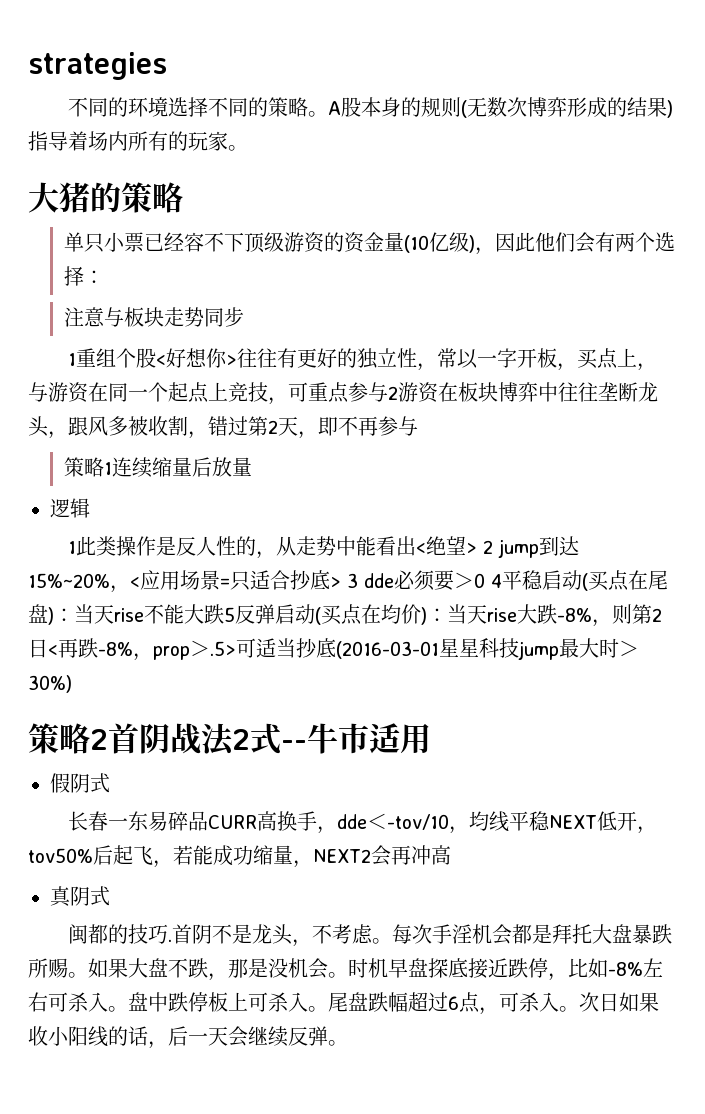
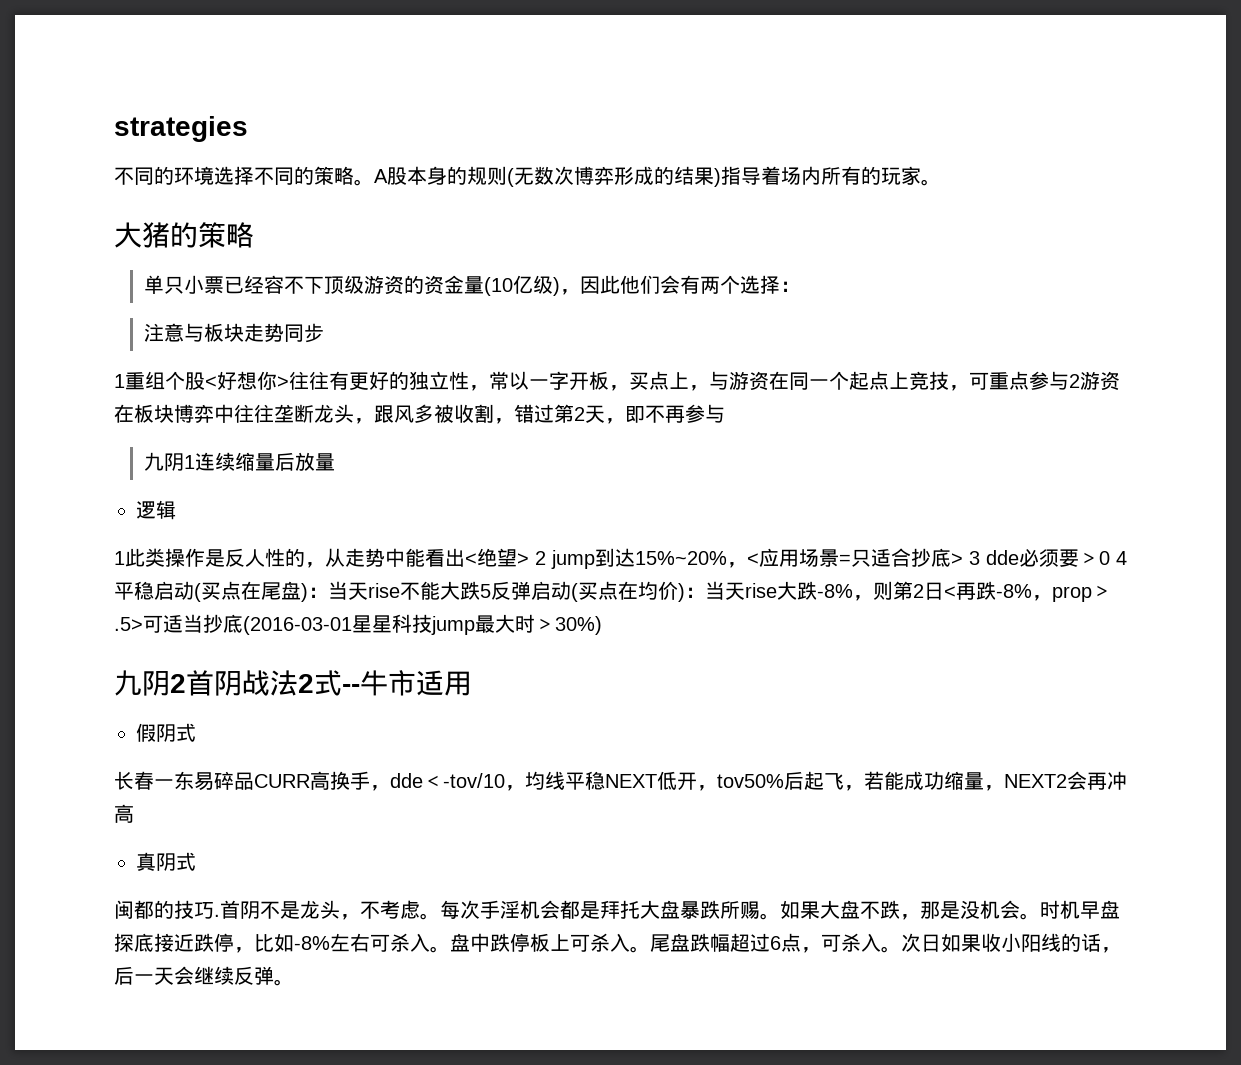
- 策略1连续缩量后放量
+ 九阴1连续缩量后放量
- 策略2首阴战法2式--牛市适用
+ 九阴2首阴战法2式--牛市适用

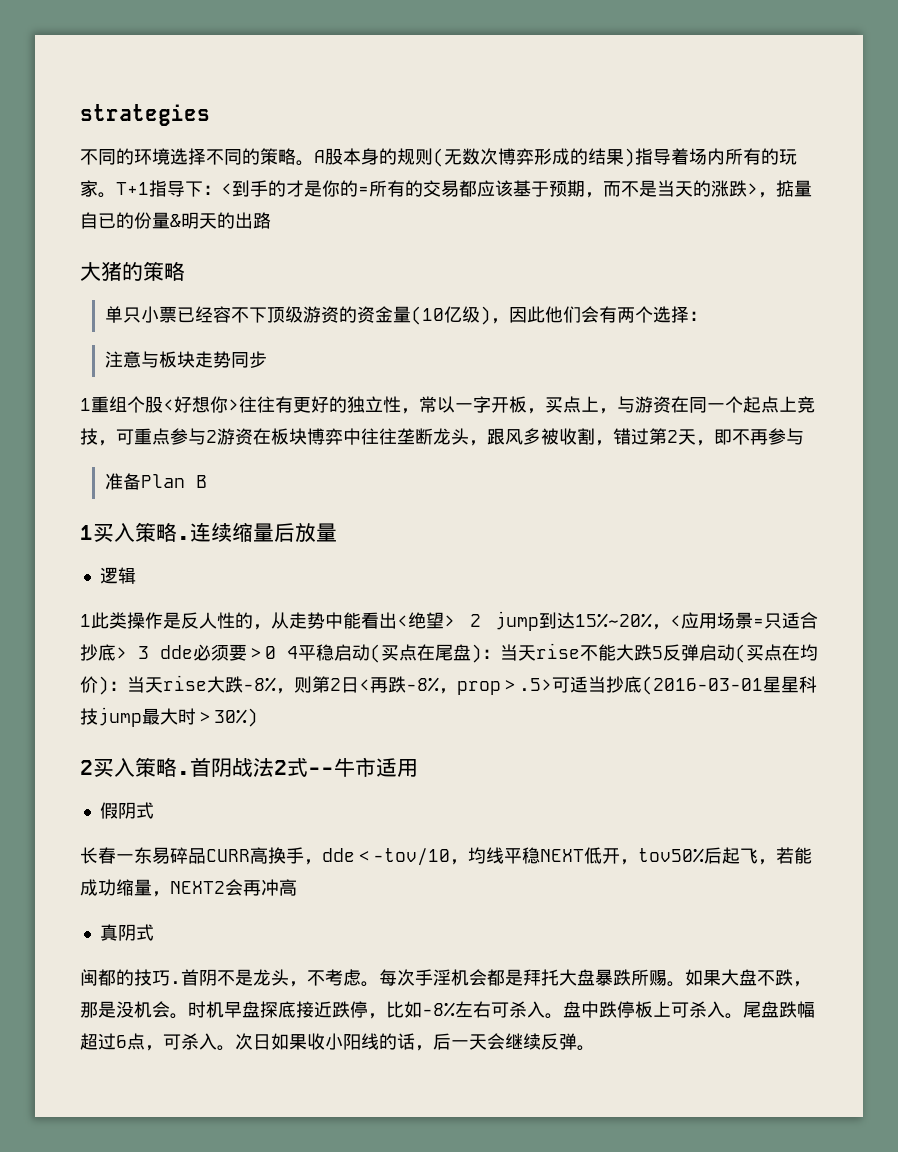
+ T+1指导下：<到手的才是你的=所有的交易都应该基于预期，而不是当天的涨跌>，掂量自已的份量&明天的出路
- 九阴1连续缩量后放量
+ 准备Plan B
+ 1买入策略.连续缩量后放量
- 九阴2首阴战法2式--牛市适用
+ 2买入策略.首阴战法2式--牛市适用

